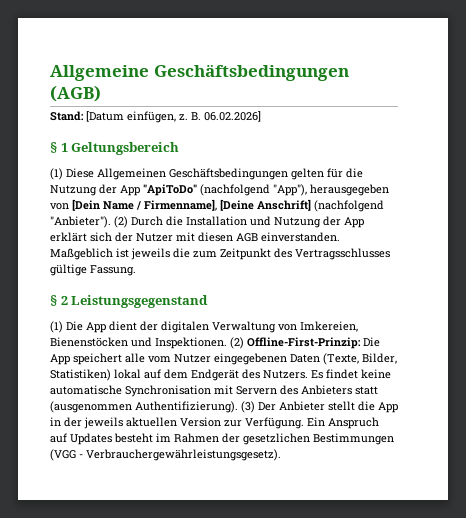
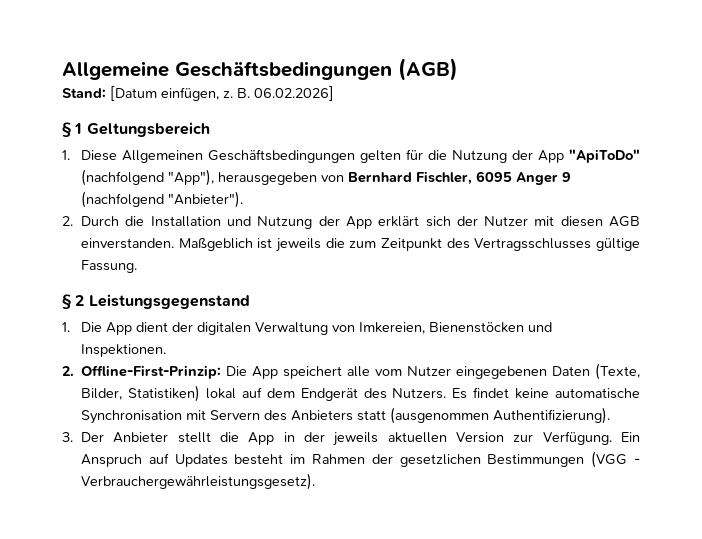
- (1) Diese Allgemeinen Geschäftsbedingungen gelten für die Nutzung der App "ApiToDo" (nachfolgend "App"), herausgegeben von [Dein Name / Firmenname], [Deine Anschrift] (nachfolgend "Anbieter"). (2) Durch die Installation und Nutzung der App erklärt sich der Nutzer mit diesen AGB einverstanden.
+ 1. Diese Allgemeinen Geschäftsbedingungen gelten für die Nutzung der App "ApiToDo" (nachfolgend "App"), herausgegeben von Bernhard Fischler, 6095 Anger 9 (nachfolgend "Anbieter").
+ 2. Durch die Installation und Nutzung der App erklärt sich der Nutzer mit diesen AGB einverstanden.
- (1) Die App dient der digitalen Verwaltung von Imkereien, Bienenstöcken und Inspektionen. (2) Offline-First-Prinzip: Die App speichert alle vom Nutzer eingegebenen Daten (Texte, Bilder, Statistiken) lokal auf dem Endgerät des Nutzers.
+ 1. Die App dient der digitalen Verwaltung von Imkereien, Bienenstöcken und Inspektionen.
+ 2. Offline-First-Prinzip: Die App speichert alle vom Nutzer eingegebenen Daten (Texte, Bilder, Statistiken) lokal auf dem Endgerät des Nutzers.
- Es findet keine automatische Synchronisation mit Servern des Anbieters statt (ausgenommen Authentifizierung). (3) Der Anbieter stellt die App in der jeweils aktuellen Version zur Verfügung.
+ Es findet keine automatische Synchronisation mit Servern des Anbieters statt (ausgenommen Authentifizierung).
+ 3. Der Anbieter stellt die App in der jeweils aktuellen Version zur Verfügung.

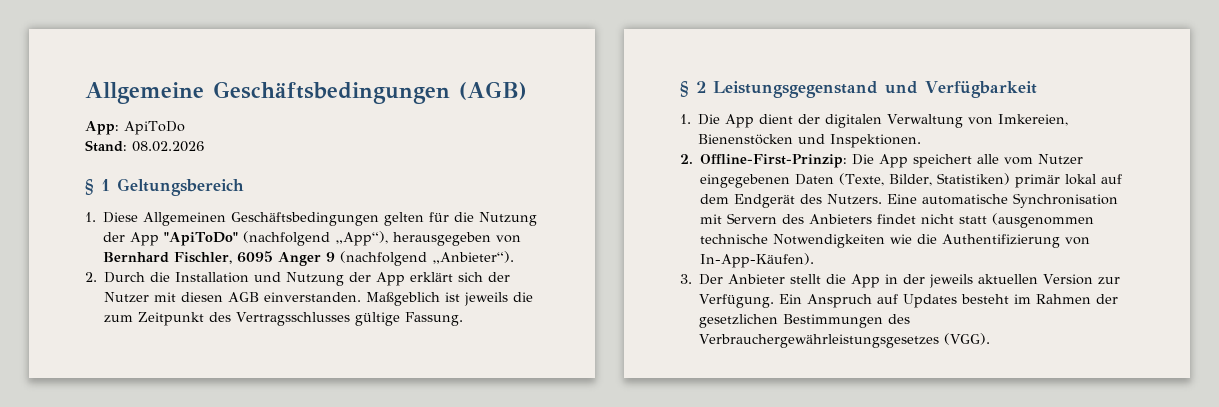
+ App: ApiToDo
- Stand: [Datum einfügen, z. B. 06.02.2026]
+ Stand: 08.02.2026
- 1. Diese Allgemeinen Geschäftsbedingungen gelten für die Nutzung der App "ApiToDo" (nachfolgend "App"), herausgegeben von Bernhard Fischler, 6095 Anger 9 (nachfolgend "Anbieter").
+ 1. Diese Allgemeinen Geschäftsbedingungen gelten für die Nutzung der App "ApiToDo" (nachfolgend „App“), herausgegeben von Bernhard Fischler, 6095 Anger 9 (nachfolgend „Anbieter“).
- § 2 Leistungsgegenstand
+ § 2 Leistungsgegenstand und Verfügbarkeit
- 2. Offline-First-Prinzip: Die App speichert alle vom Nutzer eingegebenen Daten (Texte, Bilder, Statistiken) lokal auf dem Endgerät des Nutzers.
+ 2. Offline-First-Prinzip: Die App speichert alle vom Nutzer eingegebenen Daten (Texte, Bilder, Statistiken) primär lokal auf dem Endgerät des Nutzers.
- Es findet keine automatische Synchronisation mit Servern des Anbieters statt (ausgenommen Authentifizierung).
+ Eine automatische Synchronisation mit Servern des Anbieters findet nicht statt (ausgenommen technische Notwendigkeiten wie die Authentifizierung von In-App-Käufen).
- Ein Anspruch auf Updates besteht im Rahmen der gesetzlichen Bestimmungen (VGG - Verbrauchergewährleistungsgesetz).
+ Ein Anspruch auf Updates besteht im Rahmen der gesetzlichen Bestimmungen des Verbrauchergewährleistungsgesetzes (VGG).

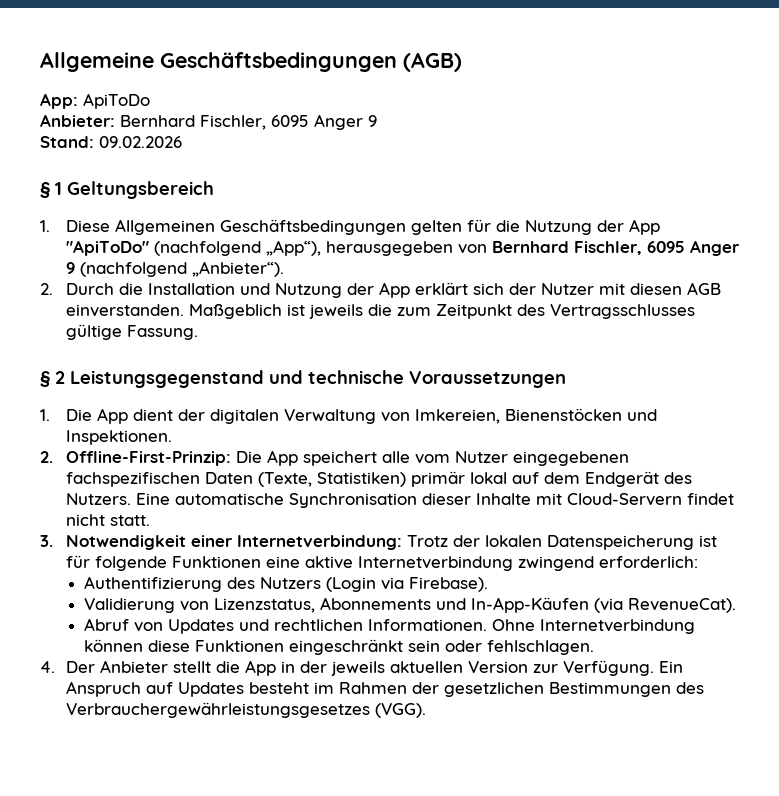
+ Anbieter: Bernhard Fischler, 6095 Anger 9
- Stand: 08.02.2026
+ Stand: 09.02.2026
- § 2 Leistungsgegenstand und Verfügbarkeit
+ § 2 Leistungsgegenstand und technische Voraussetzungen
- 2. Offline-First-Prinzip: Die App speichert alle vom Nutzer eingegebenen Daten (Texte, Bilder, Statistiken) primär lokal auf dem Endgerät des Nutzers.
+ 2. Offline-First-Prinzip: Die App speichert alle vom Nutzer eingegebenen fachspezifischen Daten (Texte, Statistiken) primär lokal auf dem Endgerät des Nutzers.
- Eine automatische Synchronisation mit Servern des Anbieters findet nicht statt (ausgenommen technische Notwendigkeiten wie die Authentifizierung von In-App-Käufen).
- 3. Der Anbieter stellt die App in der jeweils aktuellen Version zur Verfügung.
+ Eine automatische Synchronisation dieser Inhalte mit Cloud-Servern findet nicht statt.
+ 3. Notwendigkeit einer Internetverbindung: Trotz der lokalen Datenspeicherung ist für folgende Funktionen eine aktive Internetverbindung zwingend erforderlich:
+ Authentifizierung des Nutzers (Login via Firebase).
+ Validierung von Lizenzstatus, Abonnements und In-App-Käufen (via RevenueCat).
+ Abruf von Updates und rechtlichen Informationen. Ohne Internetverbindung können diese Funktionen eingeschränkt sein oder fehlschlagen.
+ 4. Der Anbieter stellt die App in der jeweils aktuellen Version zur Verfügung.

